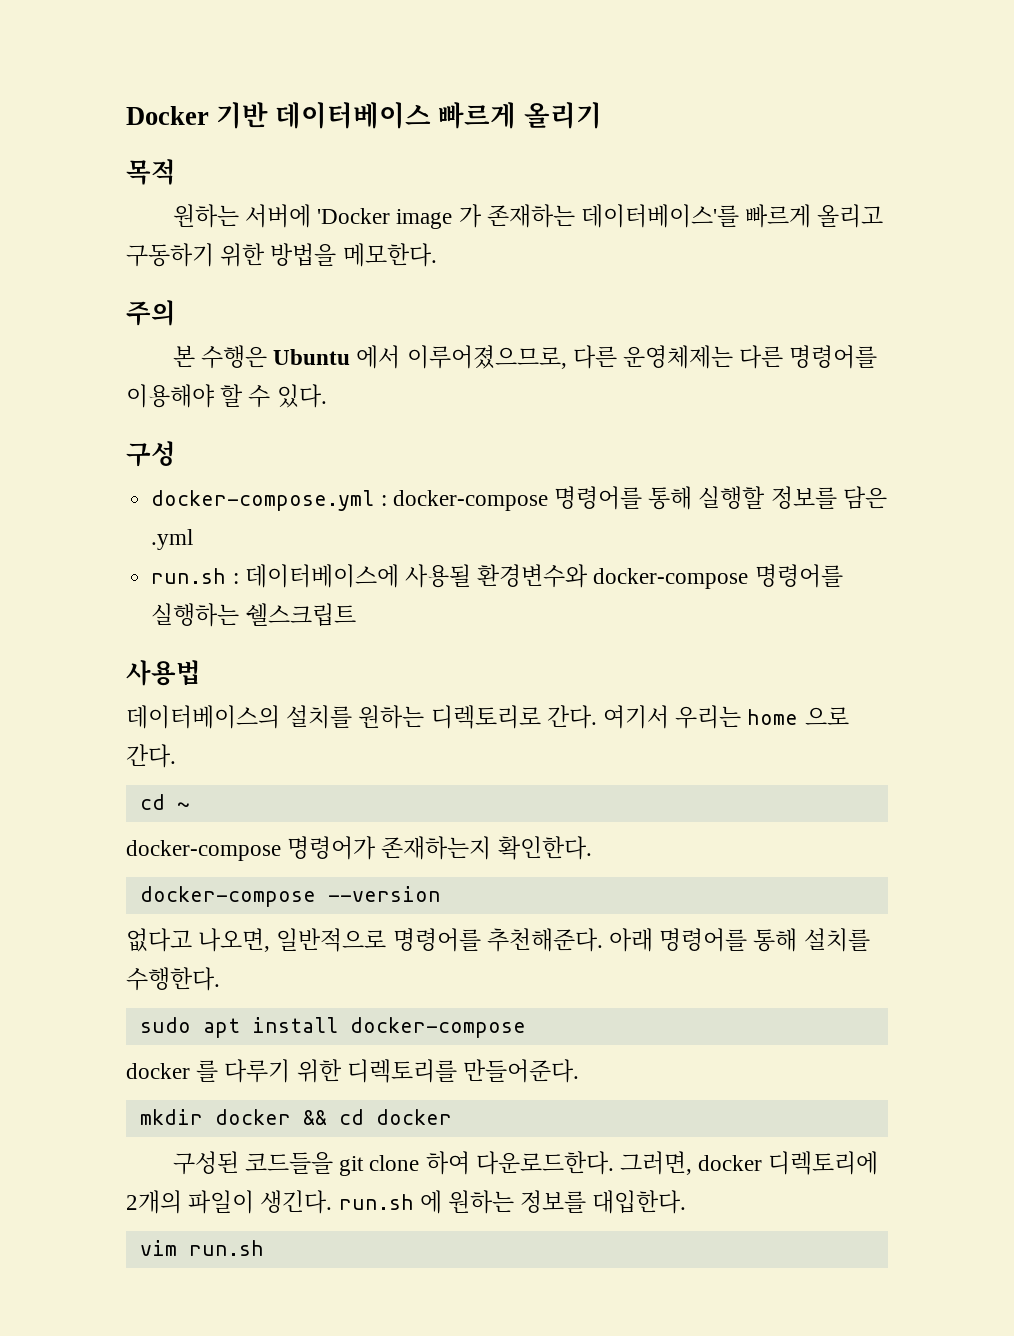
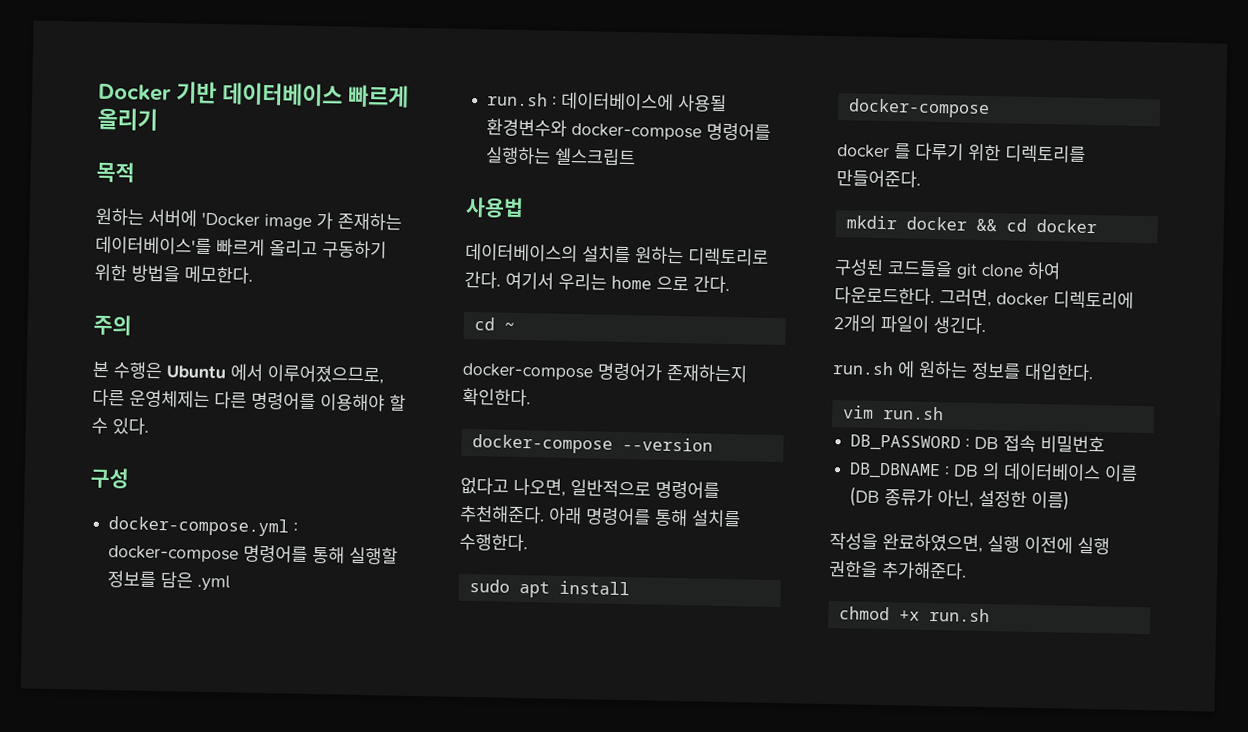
- 그러면, docker 디렉토리에 2개의 파일이 생긴다. run.sh 에 원하는 정보를 대입한다.
+ 그러면, docker 디렉토리에 2개의 파일이 생긴다.
+ run.sh 에 원하는 정보를 대입한다.
+ DB_PASSWORD : DB 접속 비밀번호
+ DB_DBNAME : DB 의 데이터베이스 이름 (DB 종류가 아닌, 설정한 이름)
+ 작성을 완료하였으면, 실행 이전에 실행 권한을 추가해준다.
+ chmod +x run.sh

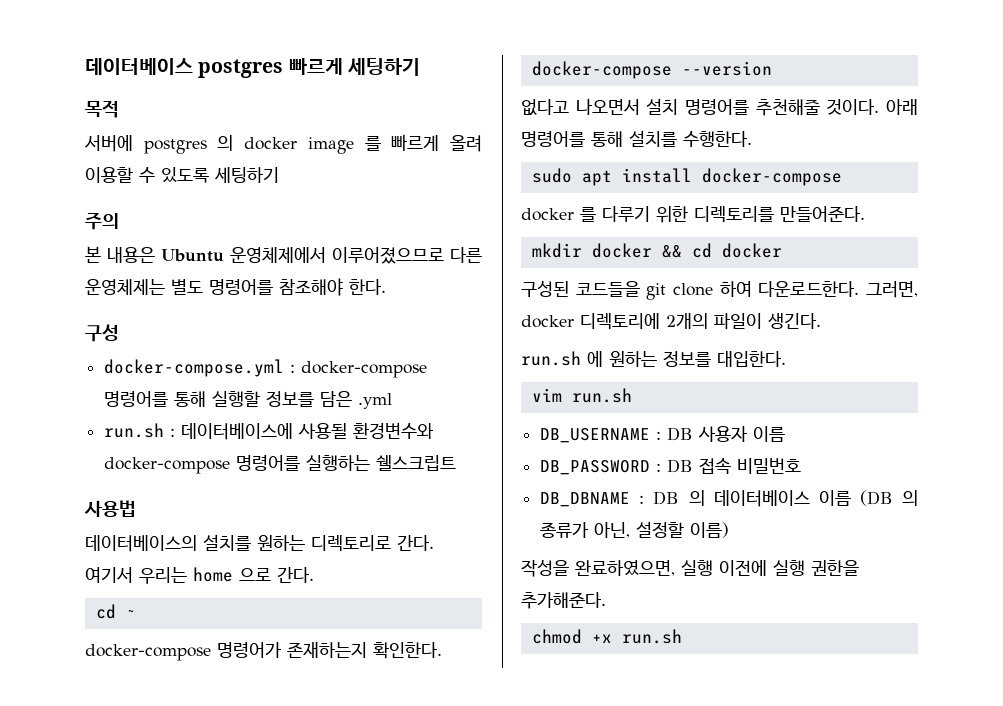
- Docker 기반 데이터베이스 빠르게 올리기
+ 데이터베이스 postgres 빠르게 세팅하기
  목적
- 원하는 서버에 'Docker image 가 존재하는 데이터베이스'를 빠르게 올리고 구동하기 위한 방법을 메모한다.
+ 서버에 postgres 의 docker image 를 빠르게 올려 이용할 수 있도록 세팅하기
  주의
- 본 수행은 Ubuntu 에서 이루어졌으므로, 다른 운영체제는 다른 명령어를 이용해야 할 수 있다.
+ 본 내용은 Ubuntu 운영체제에서 이루어졌으므로 다른 운영체제는 별도 명령어를 참조해야 한다.
- 없다고 나오면, 일반적으로 명령어를 추천해준다.
+ 없다고 나오면서 설치 명령어를 추천해줄 것이다.
+ DB_USERNAME : DB 사용자 이름
- DB_DBNAME : DB 의 데이터베이스 이름 (DB 종류가 아닌, 설정한 이름)
+ DB_DBNAME : DB 의 데이터베이스 이름 (DB 의 종류가 아닌, 설정할 이름)

